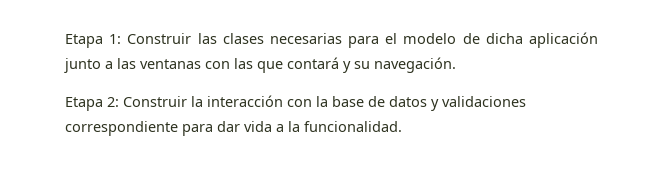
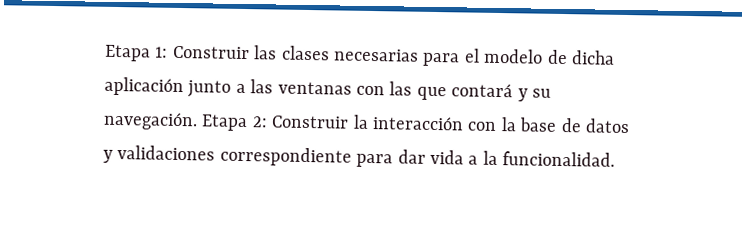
- Etapa 1: Construir las clases necesarias para el modelo de dicha aplicación junto a las ventanas con las que contará y su navegación.
- Etapa 2: Construir la interacción con la base de datos y validaciones correspondiente para dar vida a la funcionalidad.
+ Etapa 1: Construir las clases necesarias para el modelo de dicha aplicación junto a las ventanas con las que contará y su navegación. Etapa 2: Construir la interacción con la base de datos y validaciones correspondiente para dar vida a la funcionalidad.

